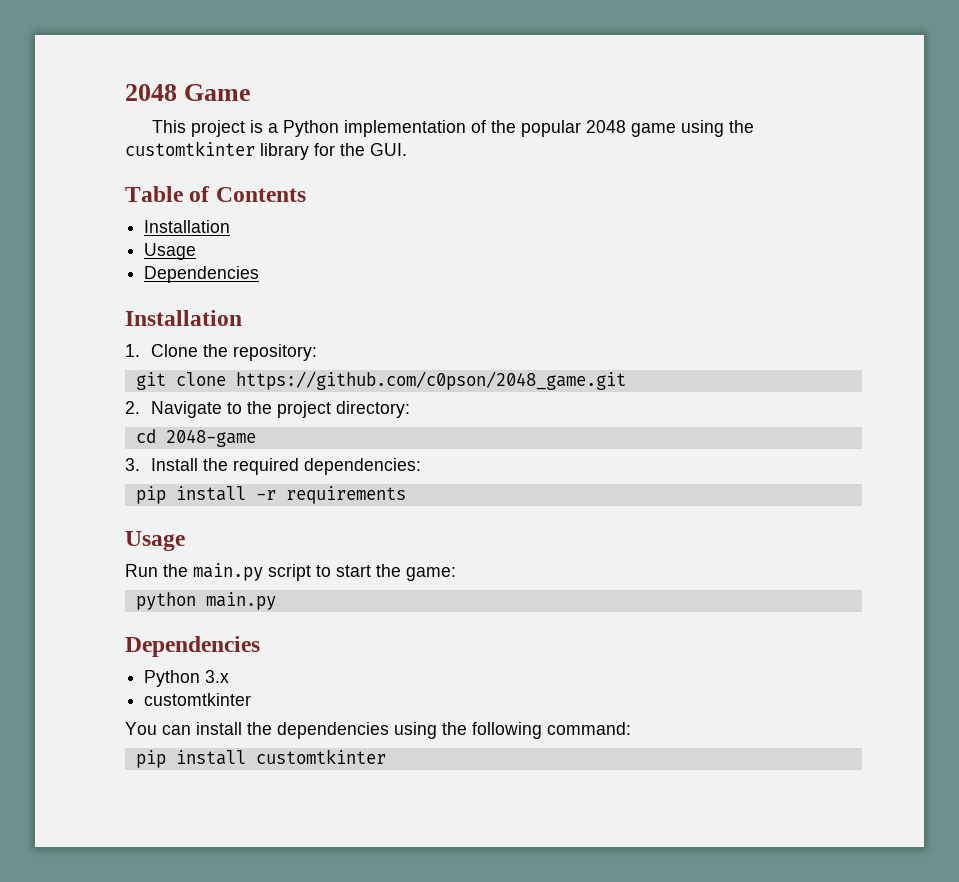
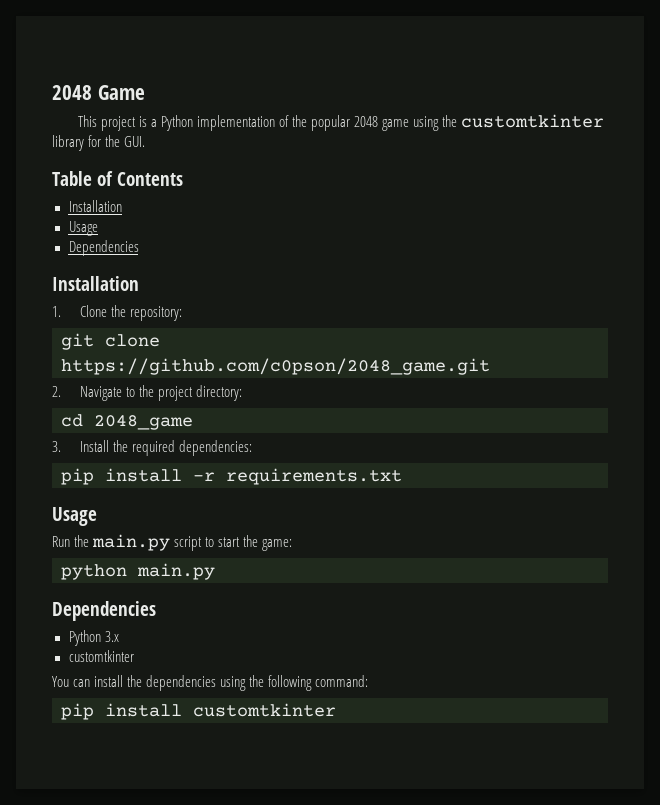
- cd 2048-game
+ cd 2048_game
- pip install -r requirements
+ pip install -r requirements.txt

